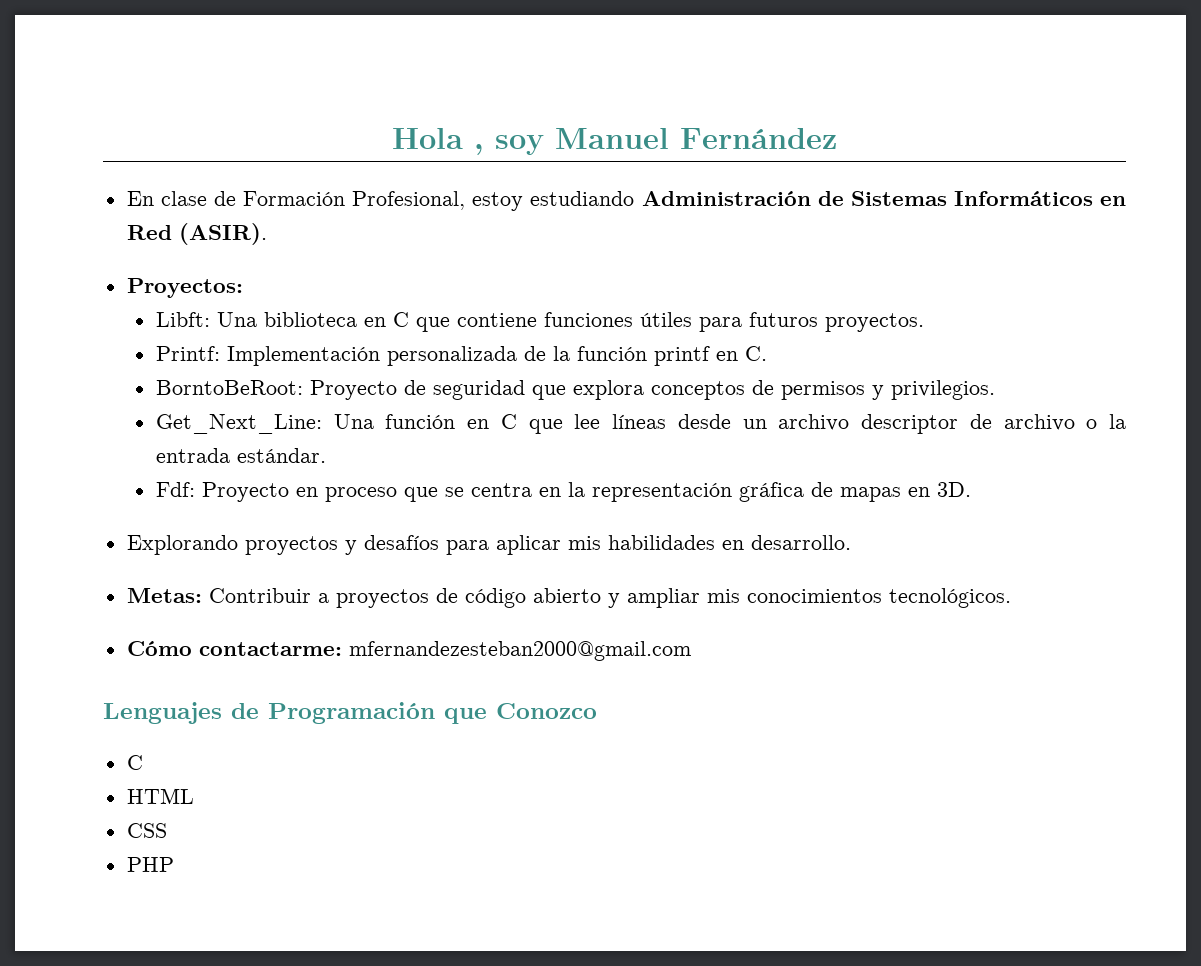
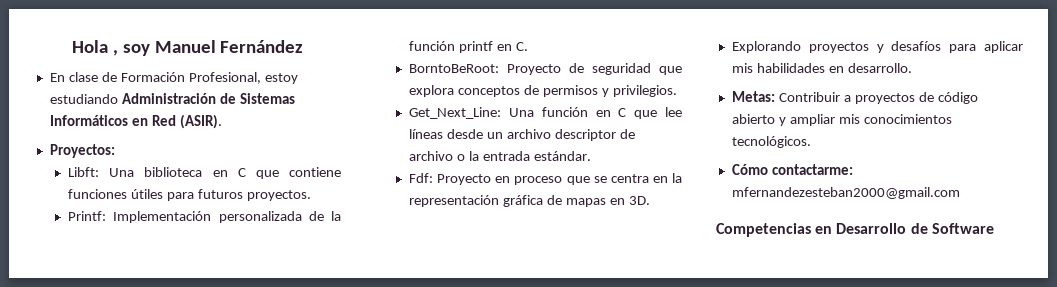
- Lenguajes de Programación que Conozco
- C
- HTML
- CSS
- PHP
+ Competencias en Desarrollo de Software

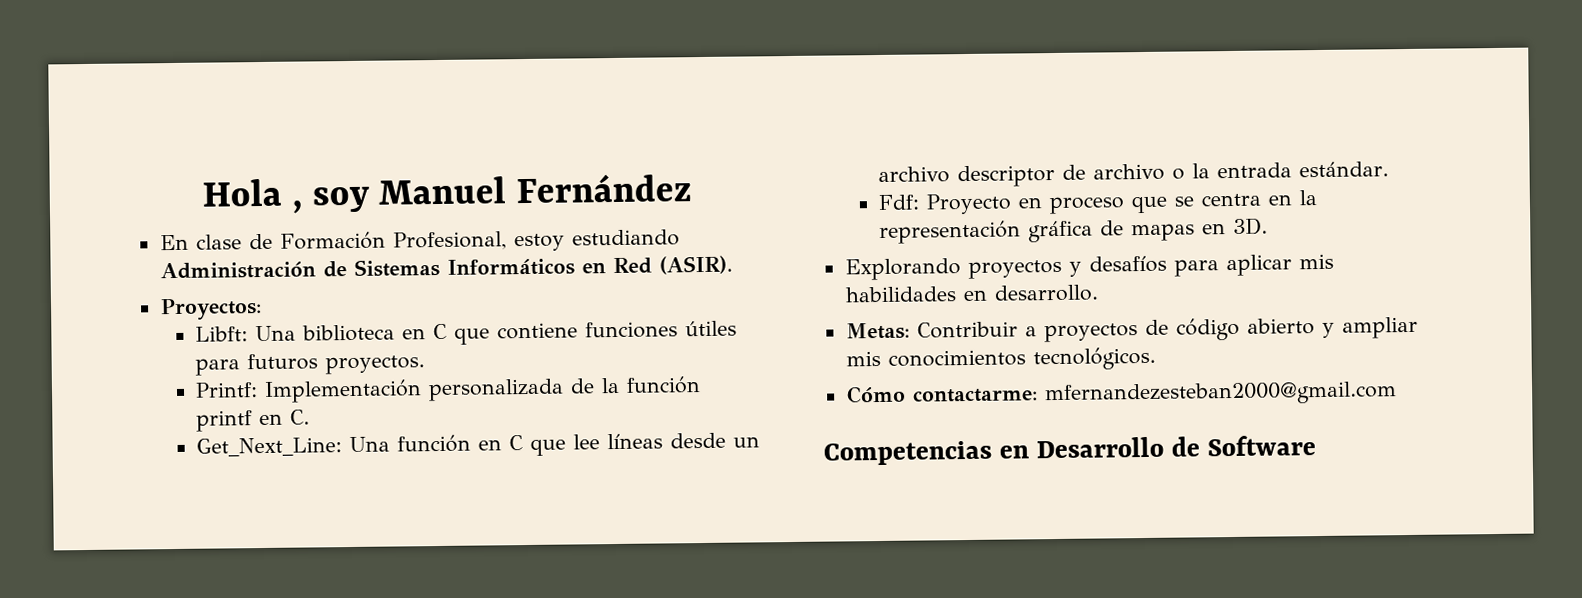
- BorntoBeRoot: Proyecto de seguridad que explora conceptos de permisos y privilegios.

